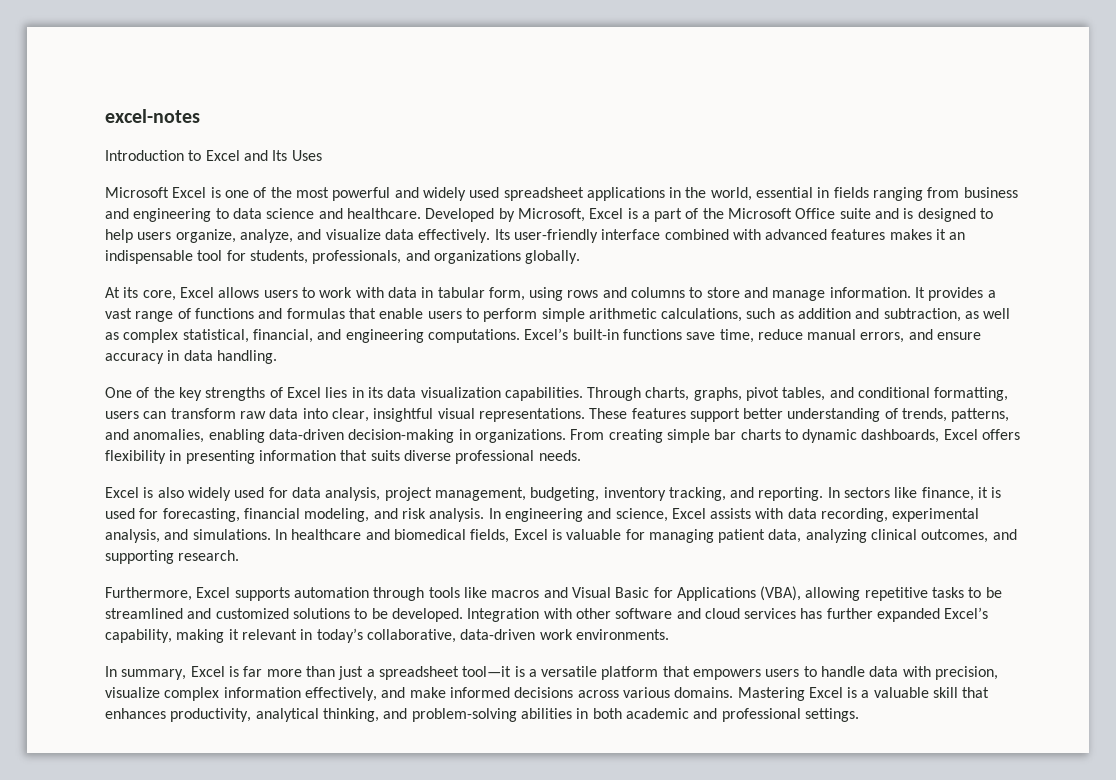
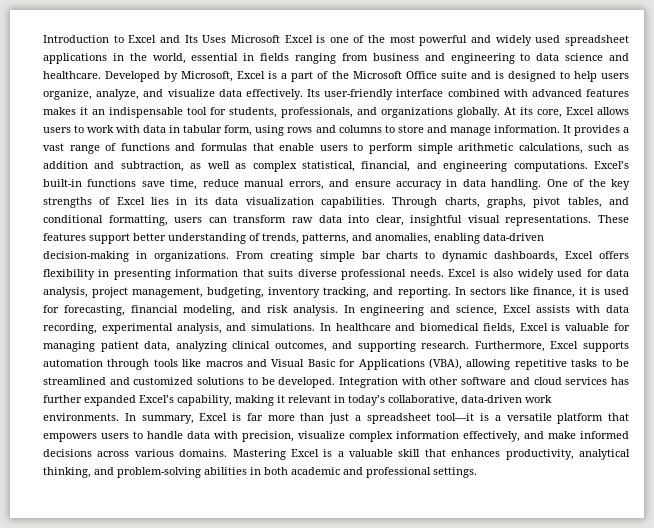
- excel-notes
- Introduction to Excel and Its Uses
- Microsoft Excel is one of the most powerful and widely used spreadsheet applications in the world, essential in fields ranging from business and engineering to data science and healthcare.
+ Introduction to Excel and Its Uses Microsoft Excel is one of the most powerful and widely used spreadsheet applications in the world, essential in fields ranging from business and engineering to data science and healthcare.
- Its user-friendly interface combined with advanced features makes it an indispensable tool for students, professionals, and organizations globally.
- At its core, Excel allows users to work with data in tabular form, using rows and columns to store and manage information.
+ Its user-friendly interface combined with advanced features makes it an indispensable tool for students, professionals, and organizations globally. At its core, Excel allows users to work with data in tabular form, using rows and columns to store and manage information.
- Excel’s built-in functions save time, reduce manual errors, and ensure accuracy in data handling.
- One of the key strengths of Excel lies in its data visualization capabilities.
+ Excel’s built-in functions save time, reduce manual errors, and ensure accuracy in data handling. One of the key strengths of Excel lies in its data visualization capabilities.
- From creating simple bar charts to dynamic dashboards, Excel offers flexibility in presenting information that suits diverse professional needs.
- Excel is also widely used for data analysis, project management, budgeting, inventory tracking, and reporting.
+ From creating simple bar charts to dynamic dashboards, Excel offers flexibility in presenting information that suits diverse professional needs. Excel is also widely used for data analysis, project management, budgeting, inventory tracking, and reporting.
- In healthcare and biomedical fields, Excel is valuable for managing patient data, analyzing clinical outcomes, and supporting research.
- Furthermore, Excel supports automation through tools like macros and Visual Basic for Applications (VBA), allowing repetitive tasks to be streamlined and customized solutions to be developed.
+ In healthcare and biomedical fields, Excel is valuable for managing patient data, analyzing clinical outcomes, and supporting research. Furthermore, Excel supports automation through tools like macros and Visual Basic for Applications (VBA), allowing repetitive tasks to be streamlined and customized solutions to be developed.
- Integration with other software and cloud services has further expanded Excel’s capability, making it relevant in today’s collaborative, data-driven work environments.
- In summary, Excel is far more than just a spreadsheet tool—it is a versatile platform that empowers users to handle data with precision, visualize complex information effectively, and make informed decisions across various domains.
+ Integration with other software and cloud services has further expanded Excel’s capability, making it relevant in today’s collaborative, data-driven work environments. In summary, Excel is far more than just a spreadsheet tool—it is a versatile platform that empowers users to handle data with precision, visualize complex information effectively, and make informed decisions across various domains.

